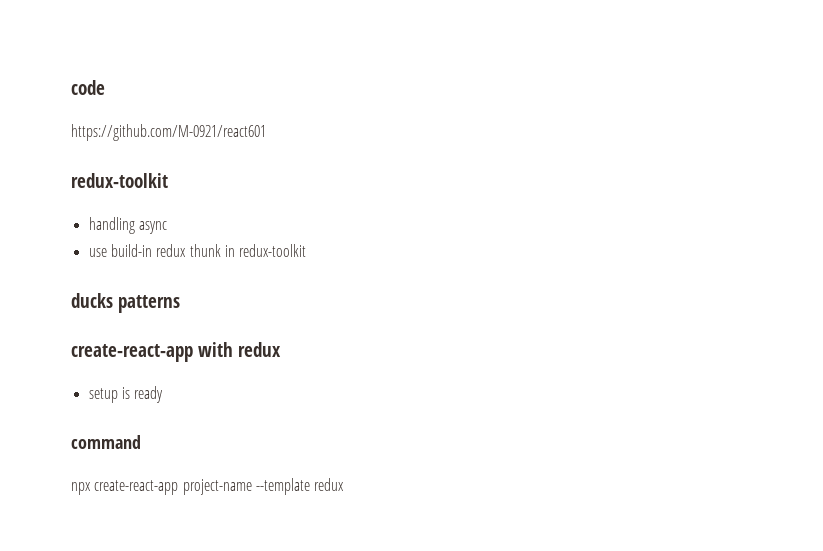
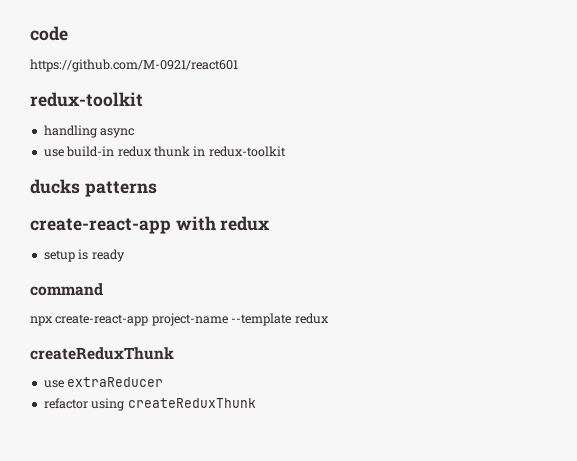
  npx create-react-app project-name --template redux
+ createReduxThunk
+ use extraReducer
+ refactor using createReduxThunk

